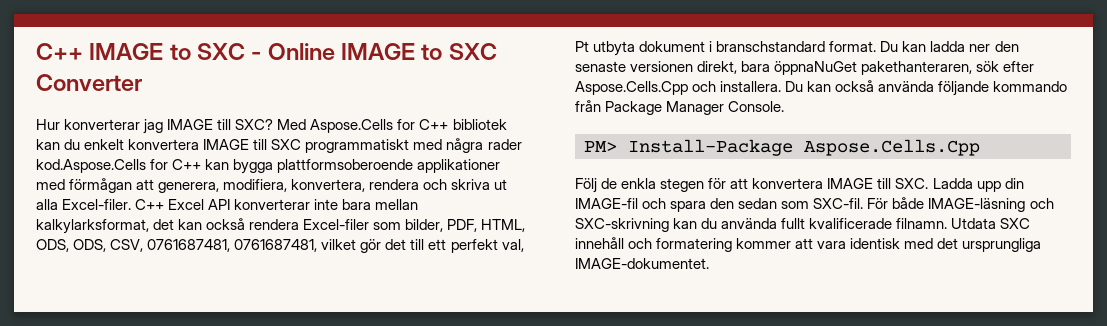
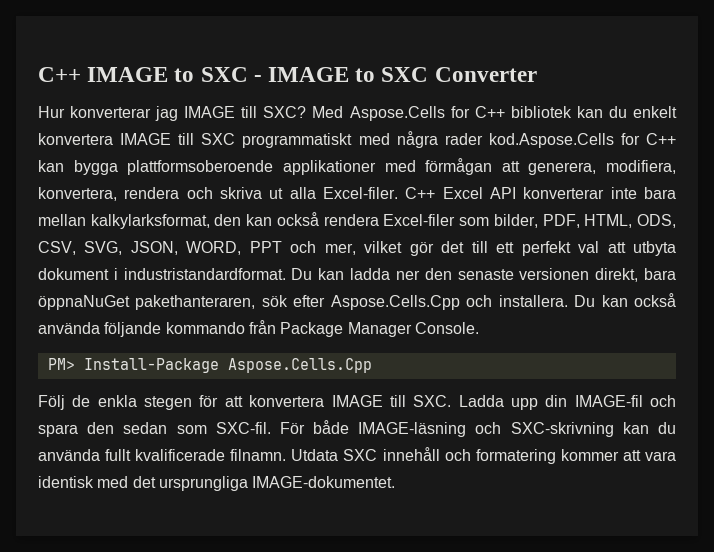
- C++ IMAGE to SXC - Online IMAGE to SXC Converter
+ C++ IMAGE to SXC - IMAGE to SXC Converter
- C++ Excel API konverterar inte bara mellan kalkylarksformat, det kan också rendera Excel-filer som bilder, PDF, HTML, ODS, ODS, CSV, 0761687481, 0761687481, vilket gör det till ett perfekt val, Pt utbyta dokument i branschstandard format.
+ C++ Excel API konverterar inte bara mellan kalkylarksformat, den kan också rendera Excel-filer som bilder, PDF, HTML, ODS, CSV, SVG, JSON, WORD, PPT och mer, vilket gör det till ett perfekt val att utbyta dokument i industristandardformat.

